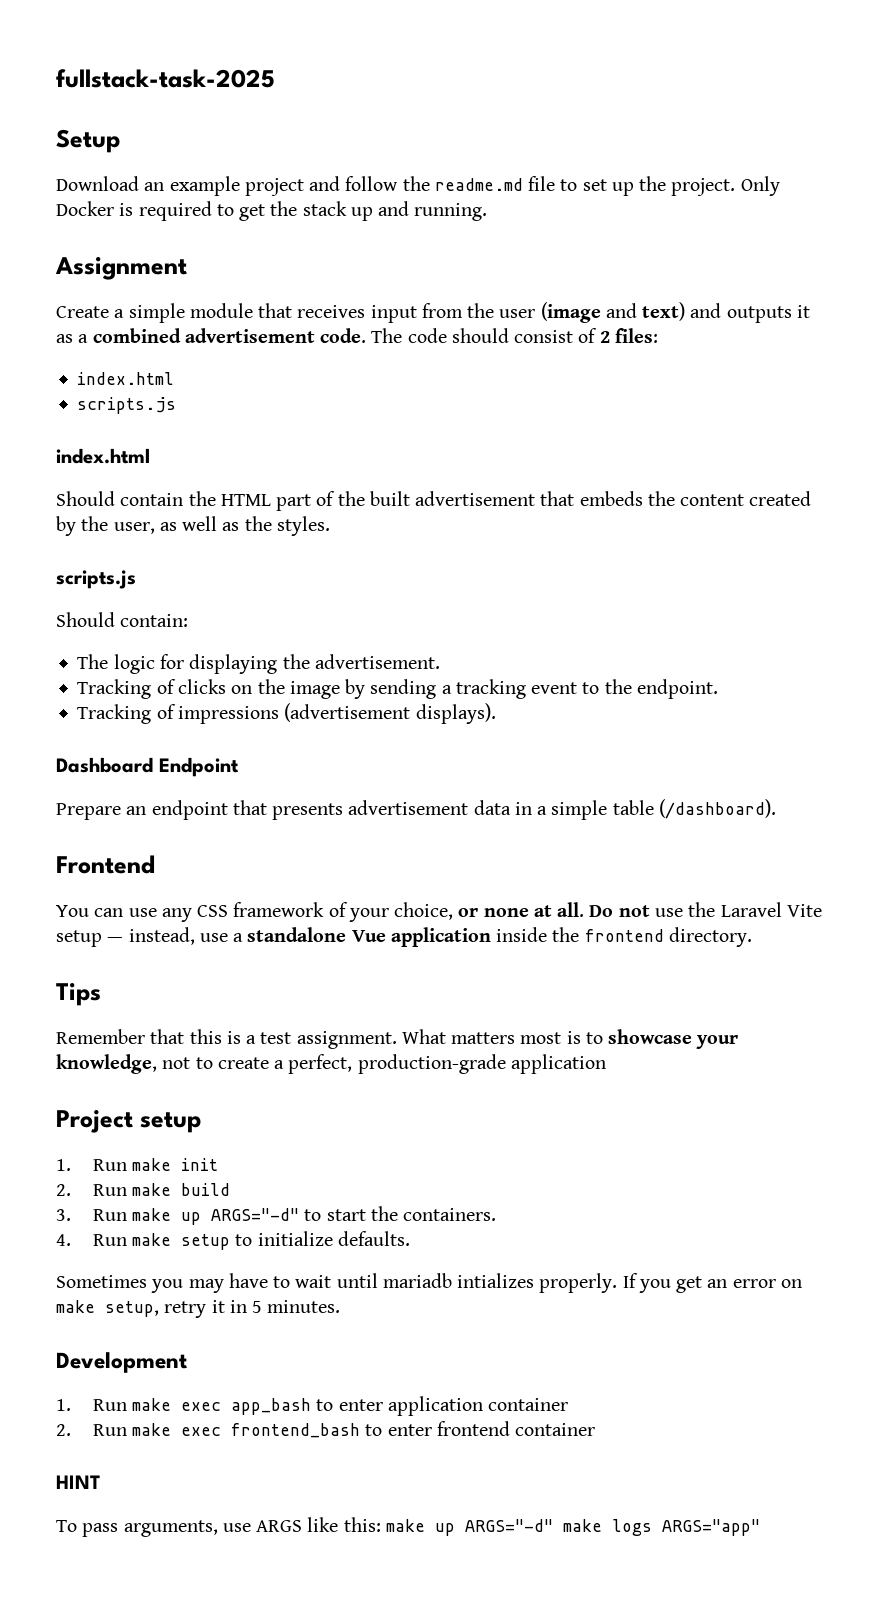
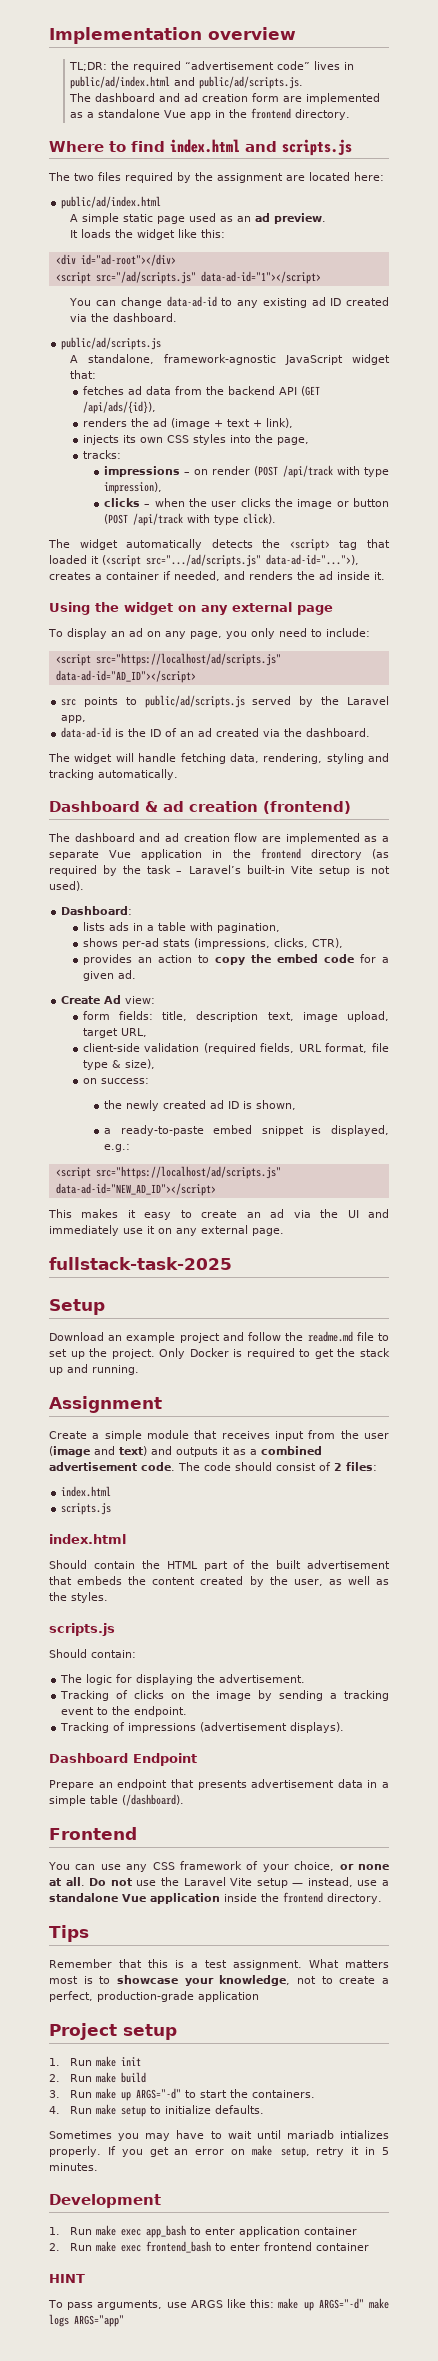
+ Implementation overview
+ TL;DR: the required “advertisement code” lives in public/ad/index.html and public/ad/scripts.js.
+ The dashboard and ad creation form are implemented as a standalone Vue app in the frontend directory.
+ Where to find index.html and scripts.js
+ The two files required by the assignment are located here:
+ public/ad/index.html
+ A simple static page used as an ad preview.
+ It loads the widget like this:
+ <div id="ad-root"></div>
+ <script src="/ad/scripts.js" data-ad-id="1"></script>
+ You can change data-ad-id to any existing ad ID created via the dashboard.
+ public/ad/scripts.js
+ A standalone, framework‑agnostic JavaScript widget that:
+ fetches ad data from the backend API (GET /api/ads/{id}),
+ renders the ad (image + text + link),
+ injects its own CSS styles into the page,
+ tracks:
+ impressions – on render (POST /api/track with type impression),
+ clicks – when the user clicks the image or button (POST /api/track with type click).
+ The widget automatically detects the <script> tag that loaded it (<script src=".../ad/scripts.js" data-ad-id="...">), creates a container if needed, and renders the ad inside it.
+ Using the widget on any external page
+ To display an ad on any page, you only need to include:
+ <script src="https://localhost/ad/scripts.js" data-ad-id="AD_ID"></script>
+ src points to public/ad/scripts.js served by the Laravel app,
+ data-ad-id is the ID of an ad created via the dashboard.
+ The widget will handle fetching data, rendering, styling and tracking automatically.
+ Dashboard & ad creation (frontend)
+ The dashboard and ad creation flow are implemented as a separate Vue application in the frontend directory (as required by the task – Laravel’s built‑in Vite setup is not used).
+ Dashboard:
+ lists ads in a table with pagination,
+ shows per‑ad stats (impressions, clicks, CTR),
+ provides an action to copy the embed code for a given ad.
+ Create Ad view:
+ form fields: title, description text, image upload, target URL,
+ client‑side validation (required fields, URL format, file type & size),
+ on success:
+ the newly created ad ID is shown,
+ a ready‑to‑paste embed snippet is displayed, e.g.:
+ <script src="https://localhost/ad/scripts.js" data-ad-id="NEW_AD_ID"></script>
+ This makes it easy to create an ad via the UI and immediately use it on any external page.

